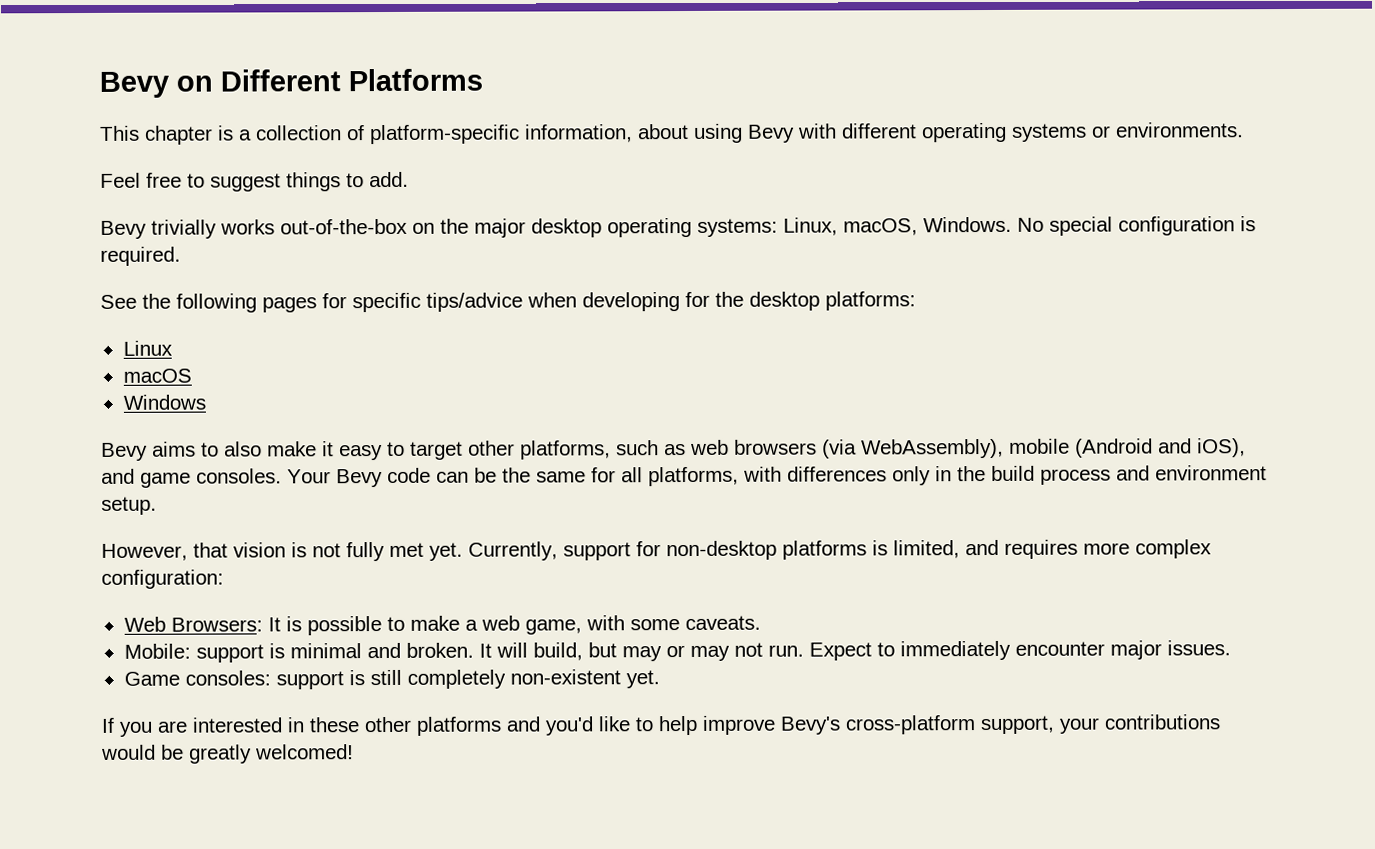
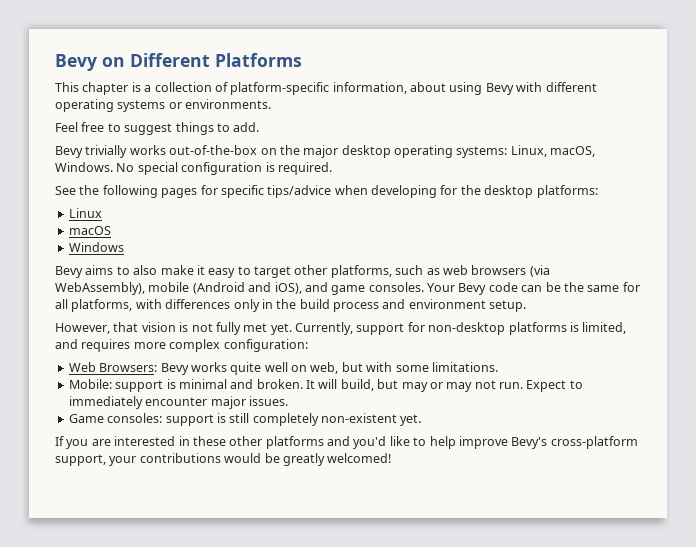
- Web Browsers: It is possible to make a web game, with some caveats.
+ Web Browsers: Bevy works quite well on web, but with some limitations.

